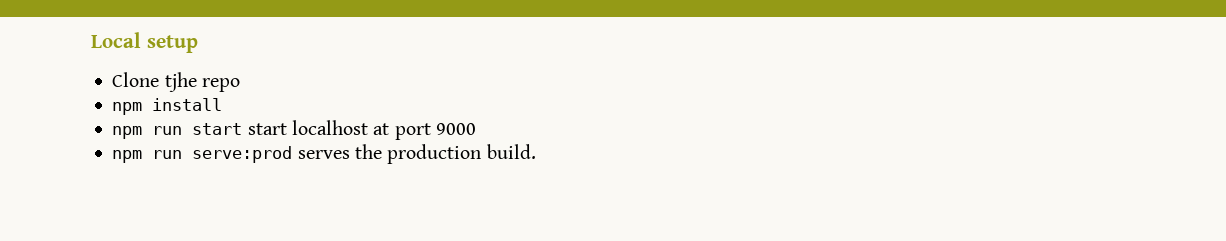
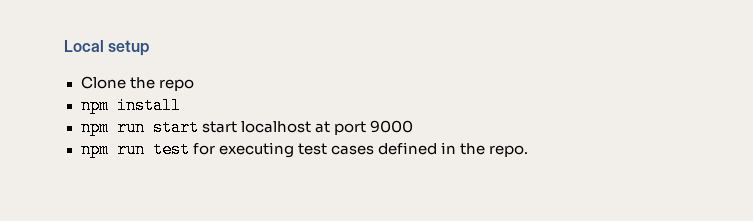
- Clone tjhe repo
+ Clone the repo
- npm run serve:prod serves the production build.
+ npm run test for executing test cases defined in the repo.

